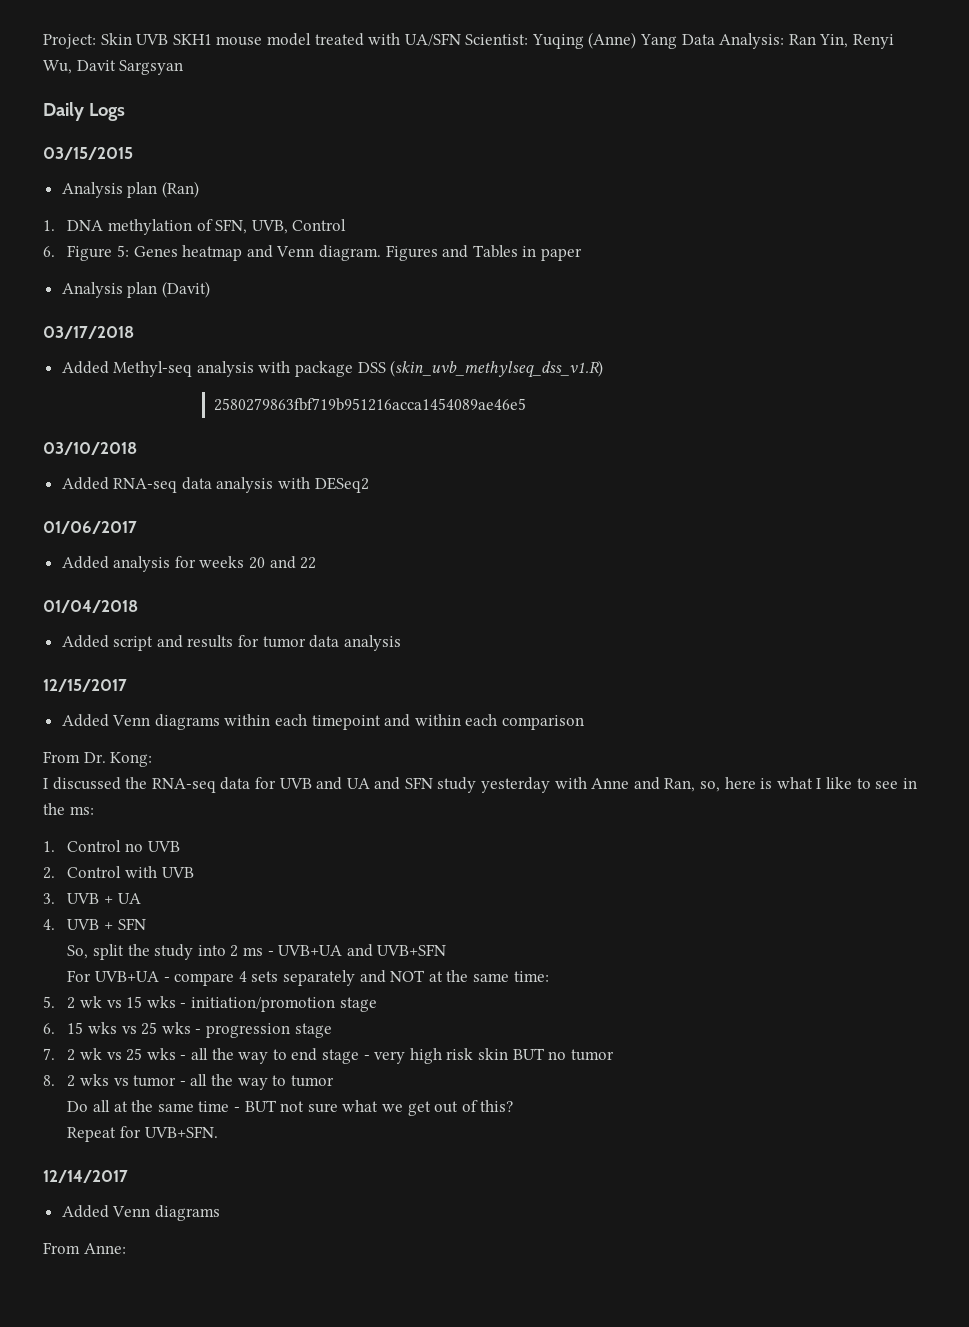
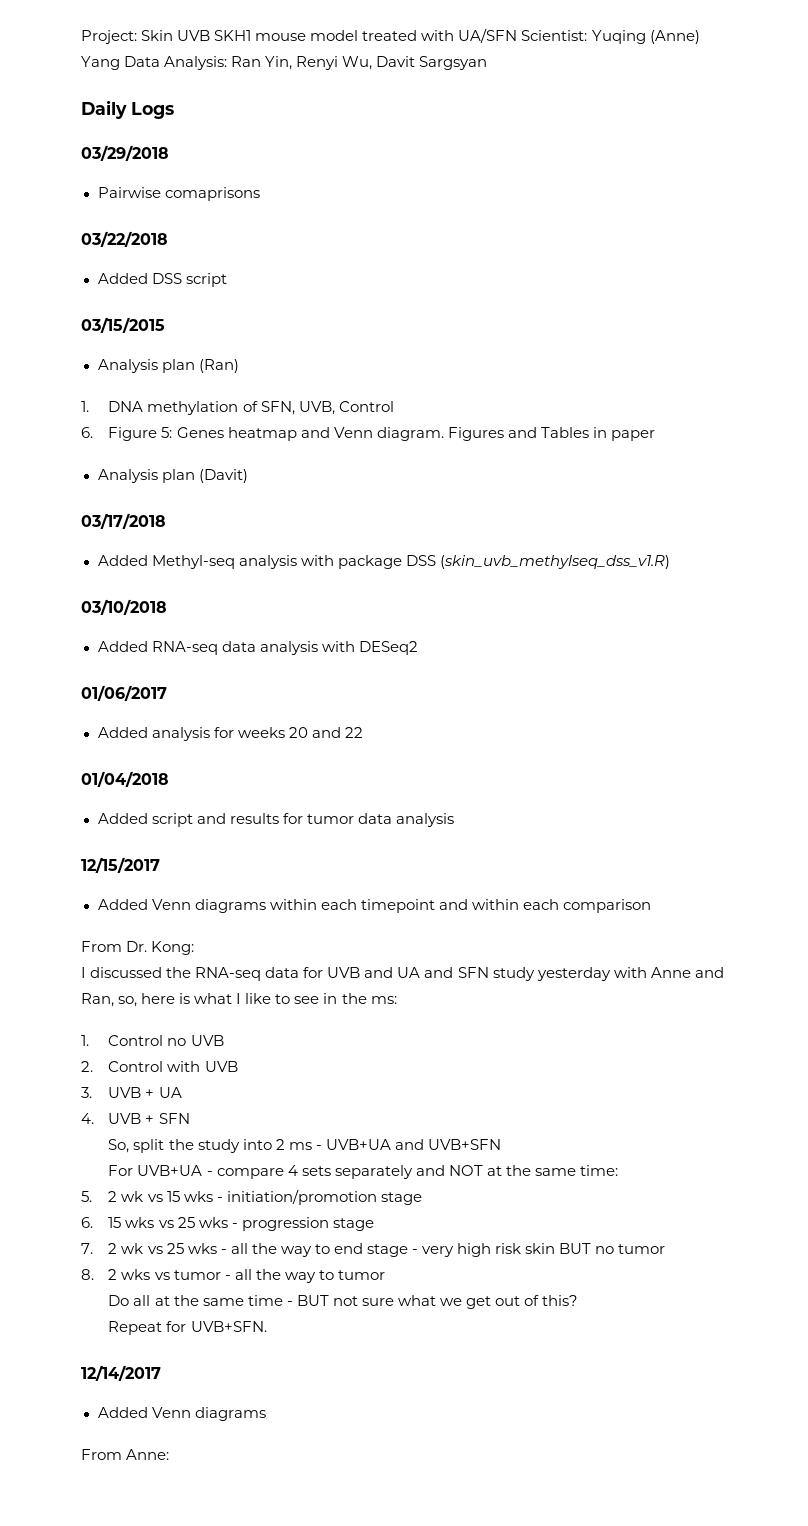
+ 03/29/2018
+ Pairwise comaprisons
+ 03/22/2018
+ Added DSS script
- 2580279863fbf719b951216acca1454089ae46e5

